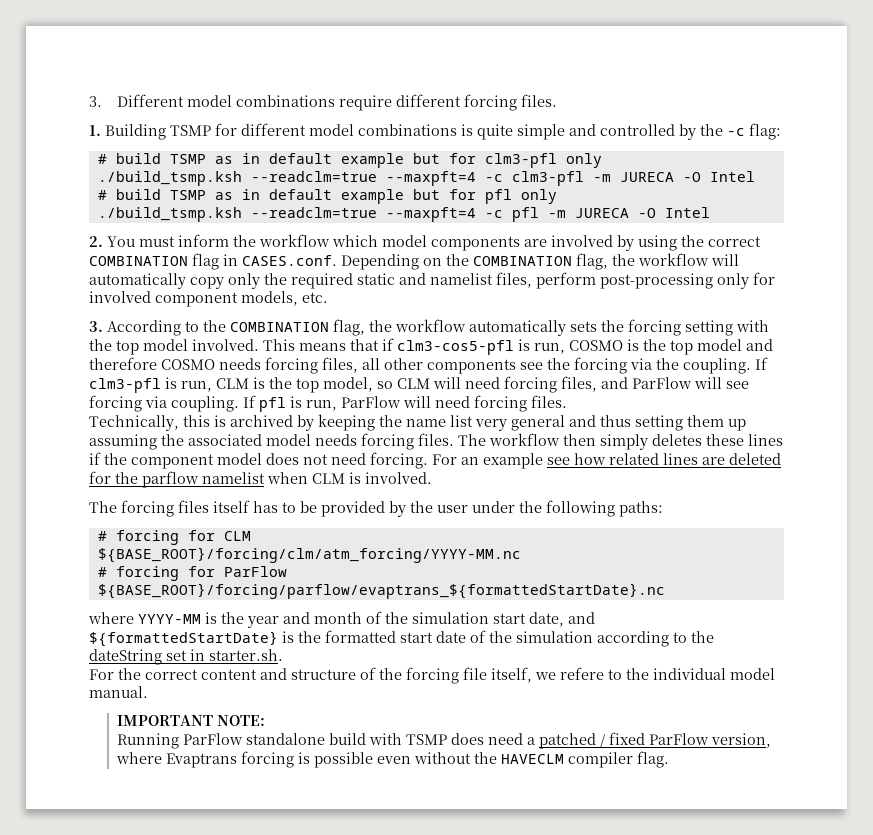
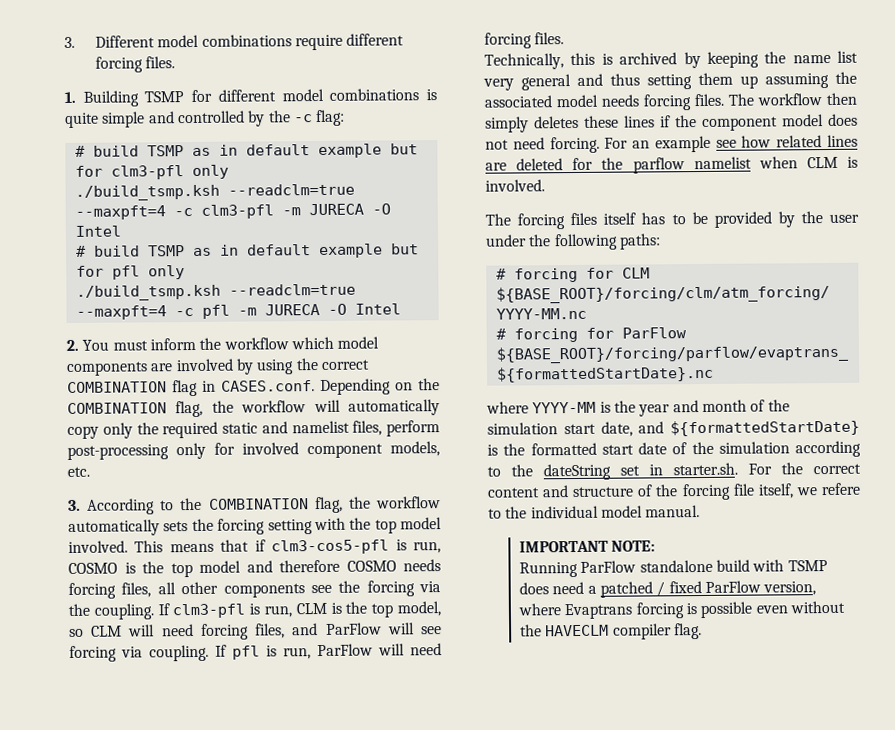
- where YYYY-MM is the year and month of the simulation start date, and ${formattedStartDate} is the formatted start date of the simulation according to the dateString set in starter.sh.
- For the correct content and structure of the forcing file itself, we refere to the individual model manual.
+ where YYYY-MM is the year and month of the simulation start date, and ${formattedStartDate} is the formatted start date of the simulation according to the dateString set in starter.sh. For the correct content and structure of the forcing file itself, we refere to the individual model manual.

